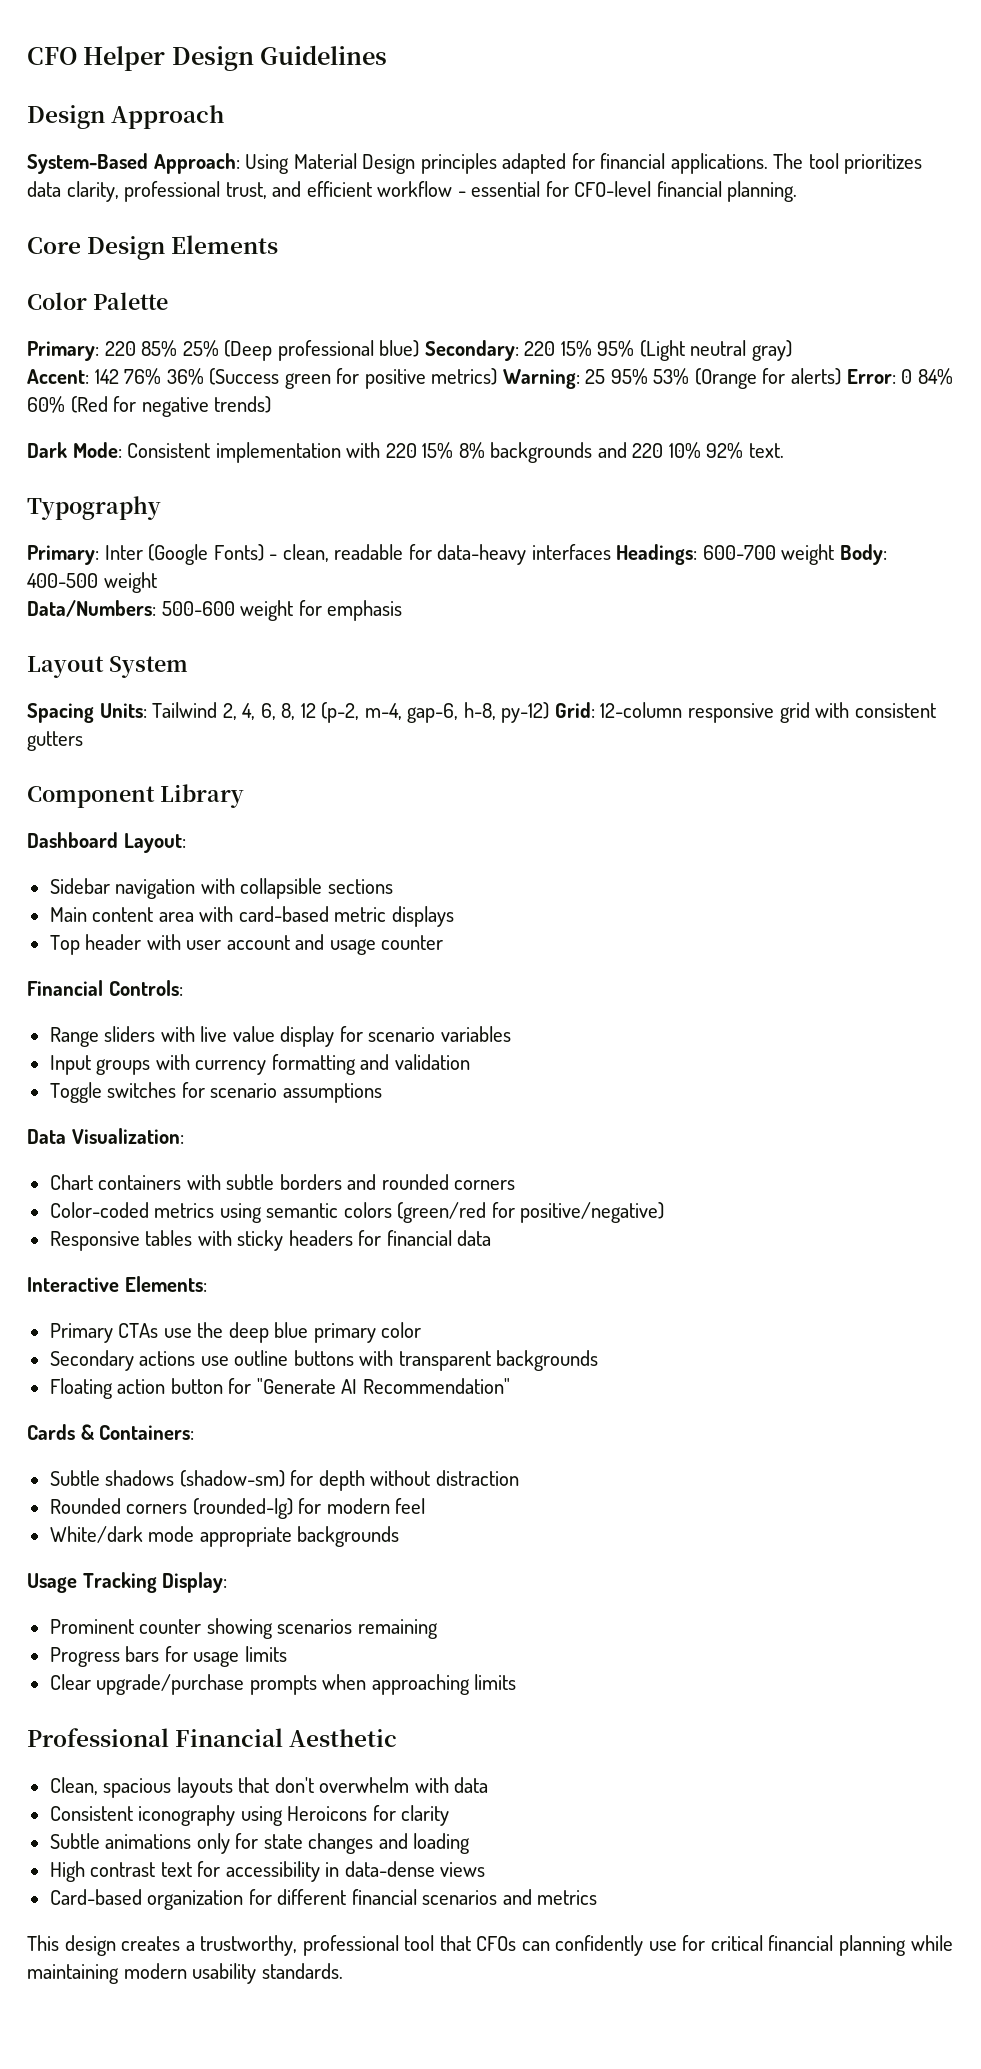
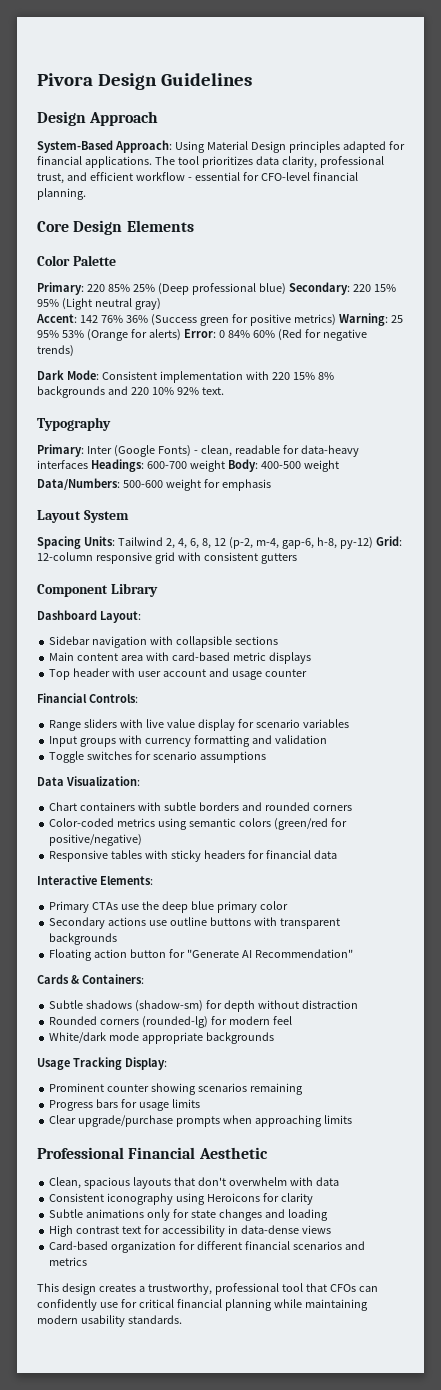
- CFO Helper Design Guidelines
+ Pivora Design Guidelines

